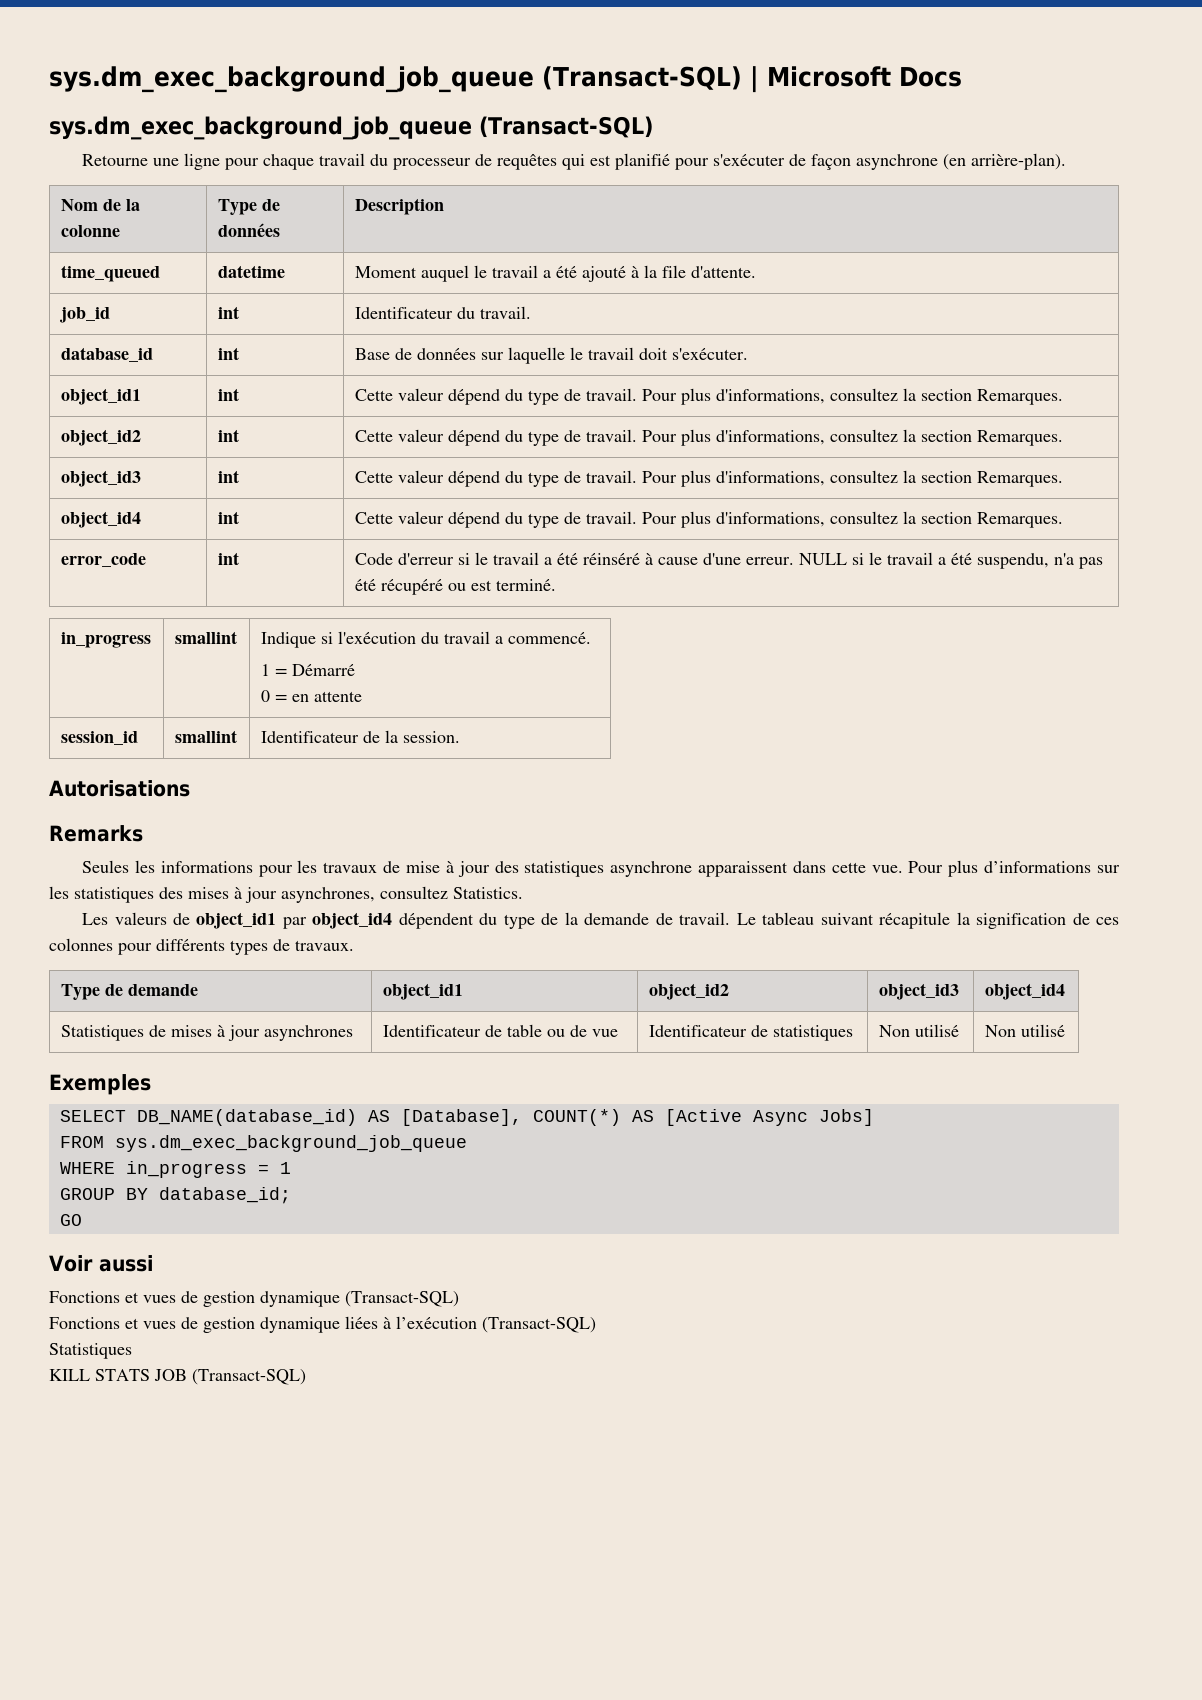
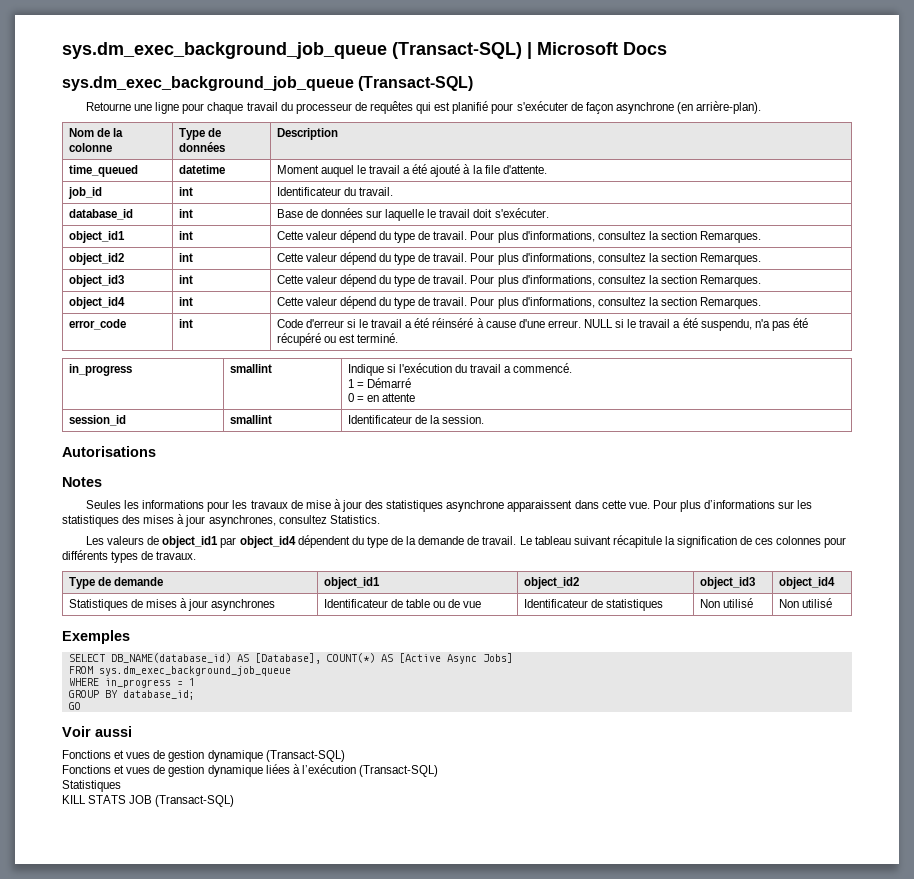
- Remarks
+ Notes

